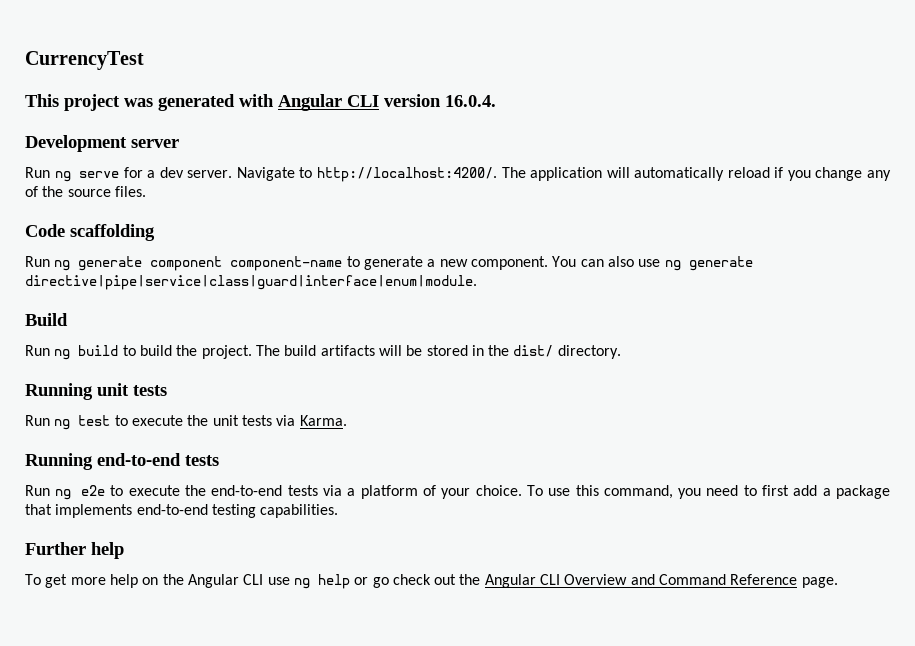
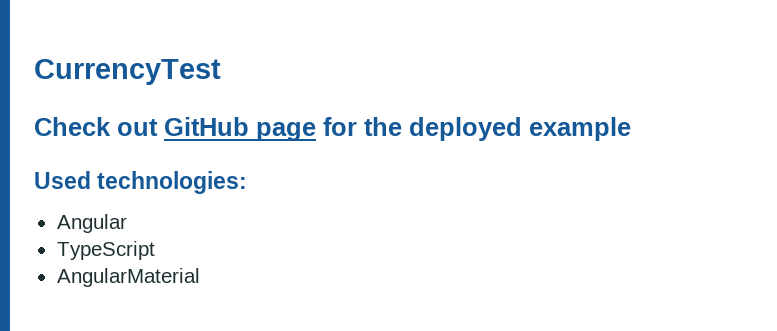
- This project was generated with Angular CLI version 16.0.4.
- Development server
- Run ng serve for a dev server. Navigate to http://localhost:4200/. The application will automatically reload if you change any of the source files.
- Code scaffolding
- Run ng generate component component-name to generate a new component. You can also use ng generate directive|pipe|service|class|guard|interface|enum|module.
- Build
- Run ng build to build the project. The build artifacts will be stored in the dist/ directory.
- Running unit tests
- Run ng test to execute the unit tests via Karma.
- Running end-to-end tests
- Run ng e2e to execute the end-to-end tests via a platform of your choice. To use this command, you need to first add a package that implements end-to-end testing capabilities.
- Further help
- To get more help on the Angular CLI use ng help or go check out the Angular CLI Overview and Command Reference page.
+ Check out GitHub page for the deployed example
+ Used technologies:
+ Angular
+ TypeScript
+ AngularMaterial

